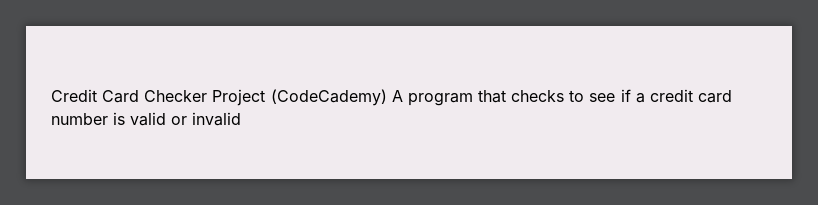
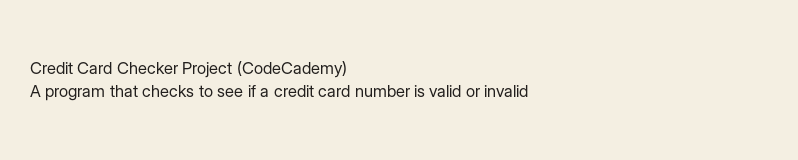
- Credit Card Checker Project (CodeCademy) A program that checks to see if a credit card number is valid or invalid
+ Credit Card Checker Project (CodeCademy)
+ A program that checks to see if a credit card number is valid or invalid

